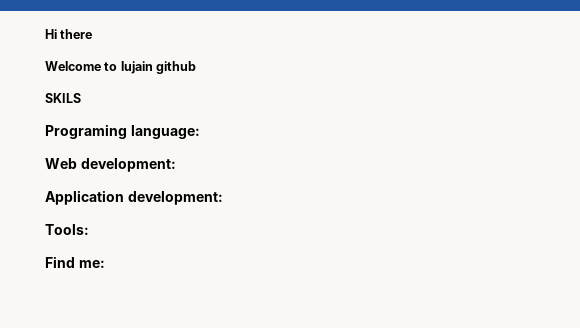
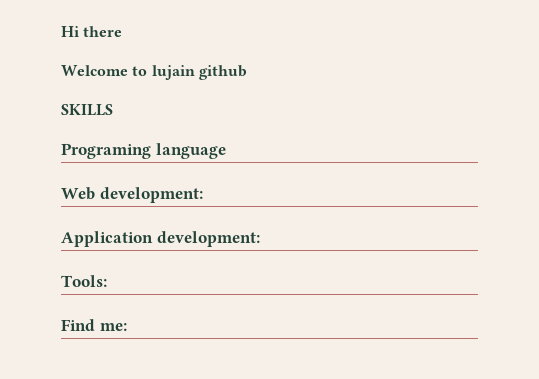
- SKILS
+ SKILLS
- Programing language:
+ Programing language

